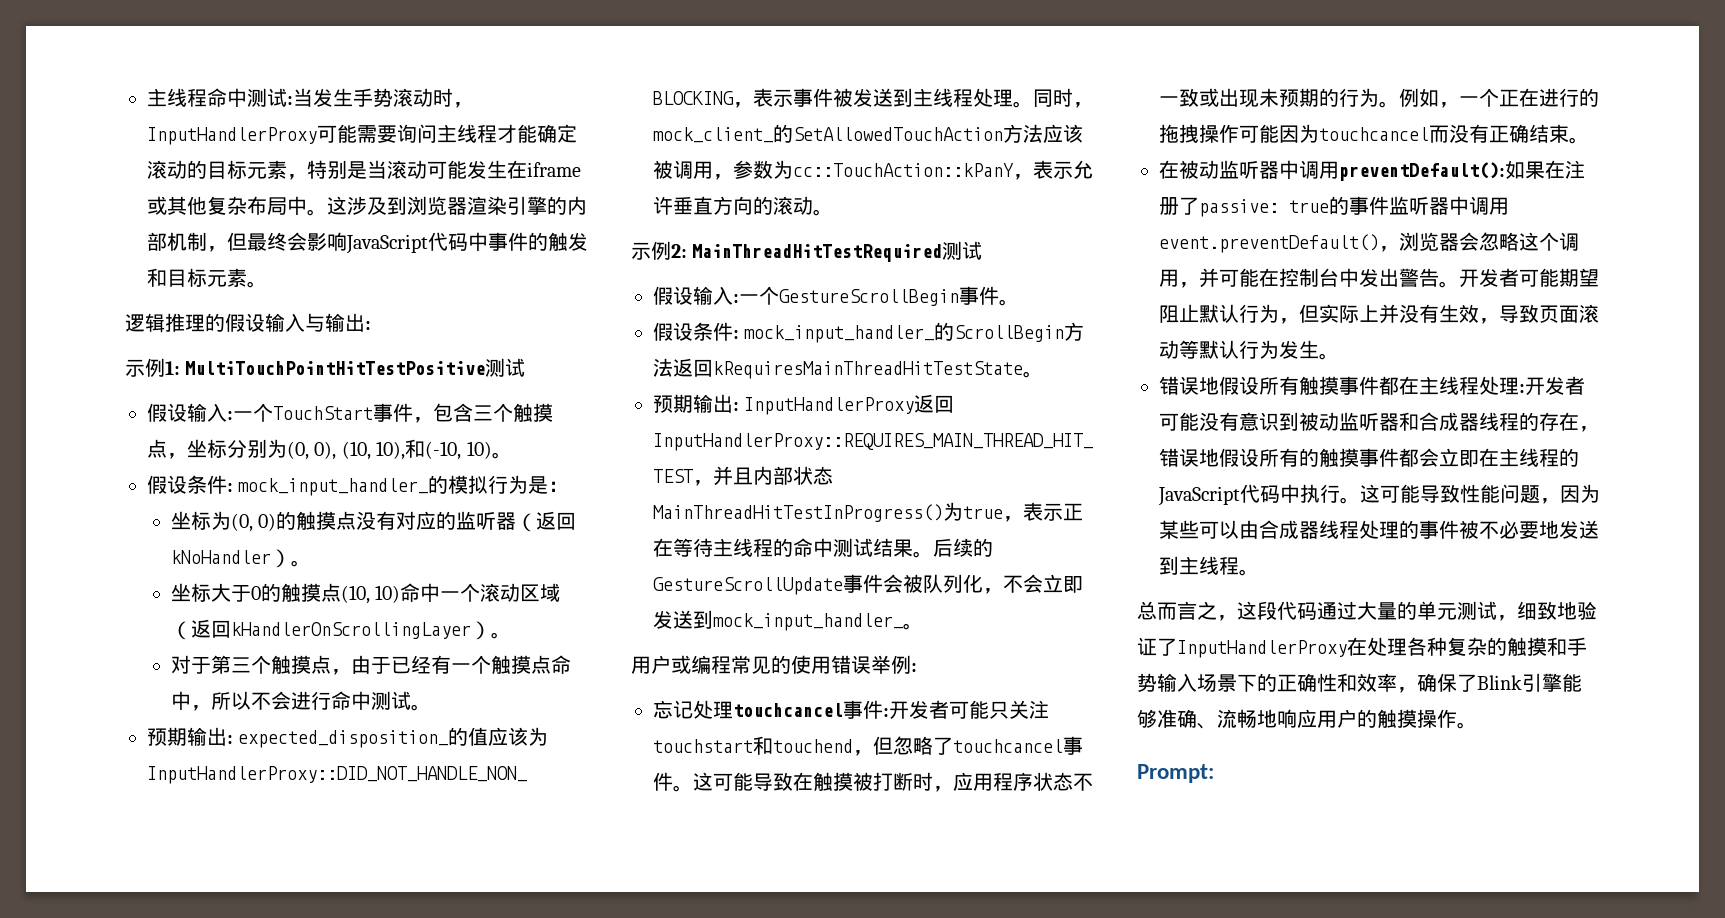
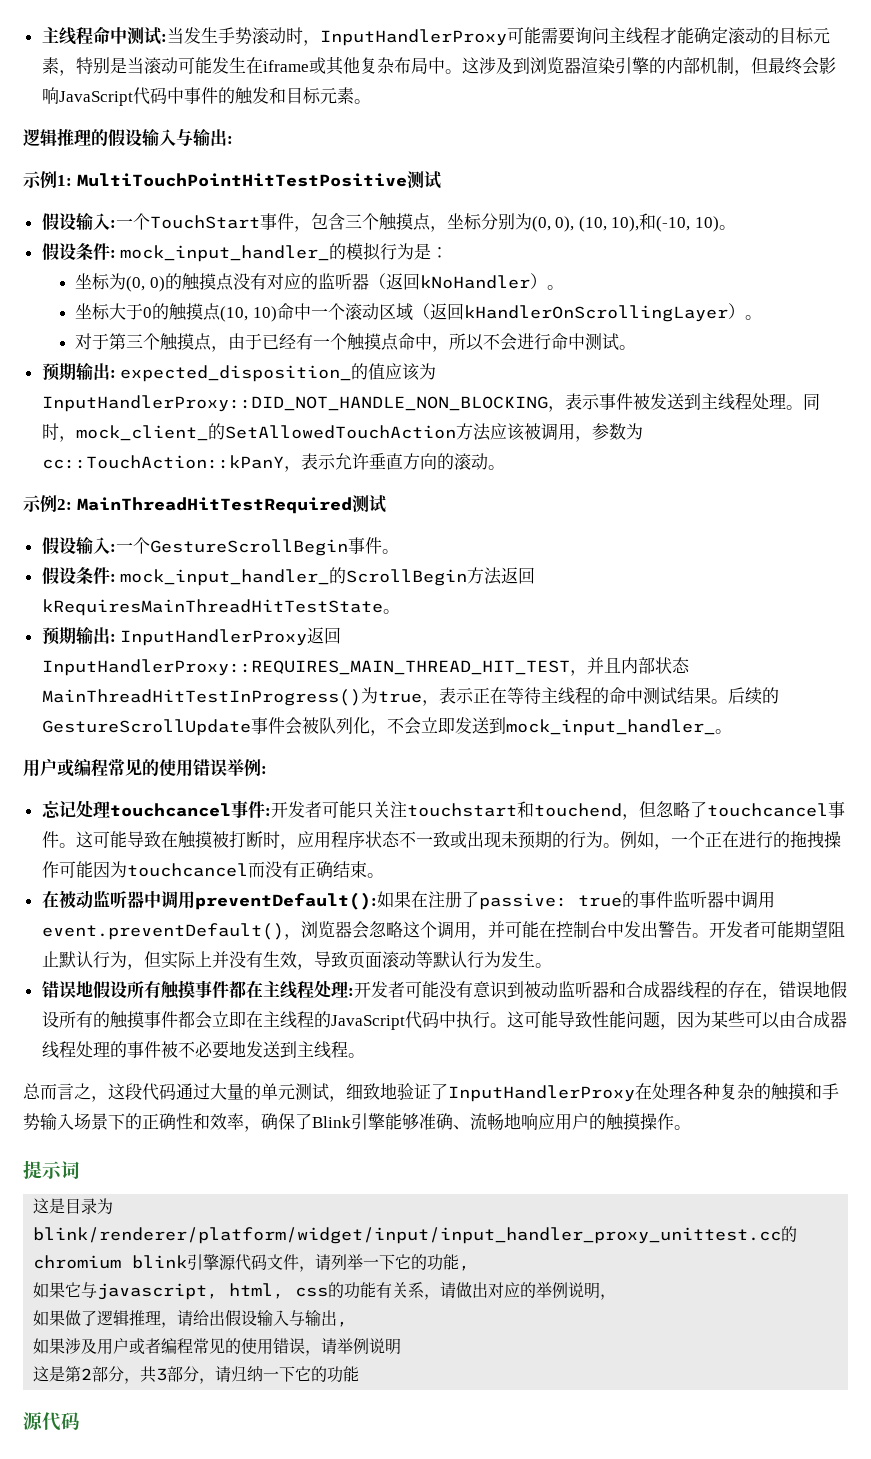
- Prompt:
+ 提示词
+ 这是目录为blink/renderer/platform/widget/input/input_handler_proxy_unittest.cc的chromium blink引擎源代码文件，请列举一下它的功能,
+ 如果它与javascript, html, css的功能有关系，请做出对应的举例说明，
+ 如果做了逻辑推理，请给出假设输入与输出,
+ 如果涉及用户或者编程常见的使用错误，请举例说明
+ 这是第2部分，共3部分，请归纳一下它的功能
+ 源代码

